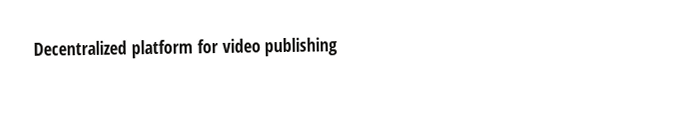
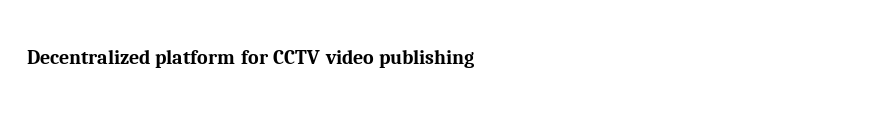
- Decentralized platform for video publishing
+ Decentralized platform for CCTV video publishing

